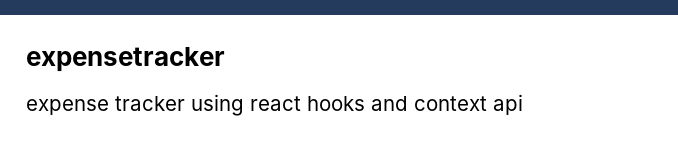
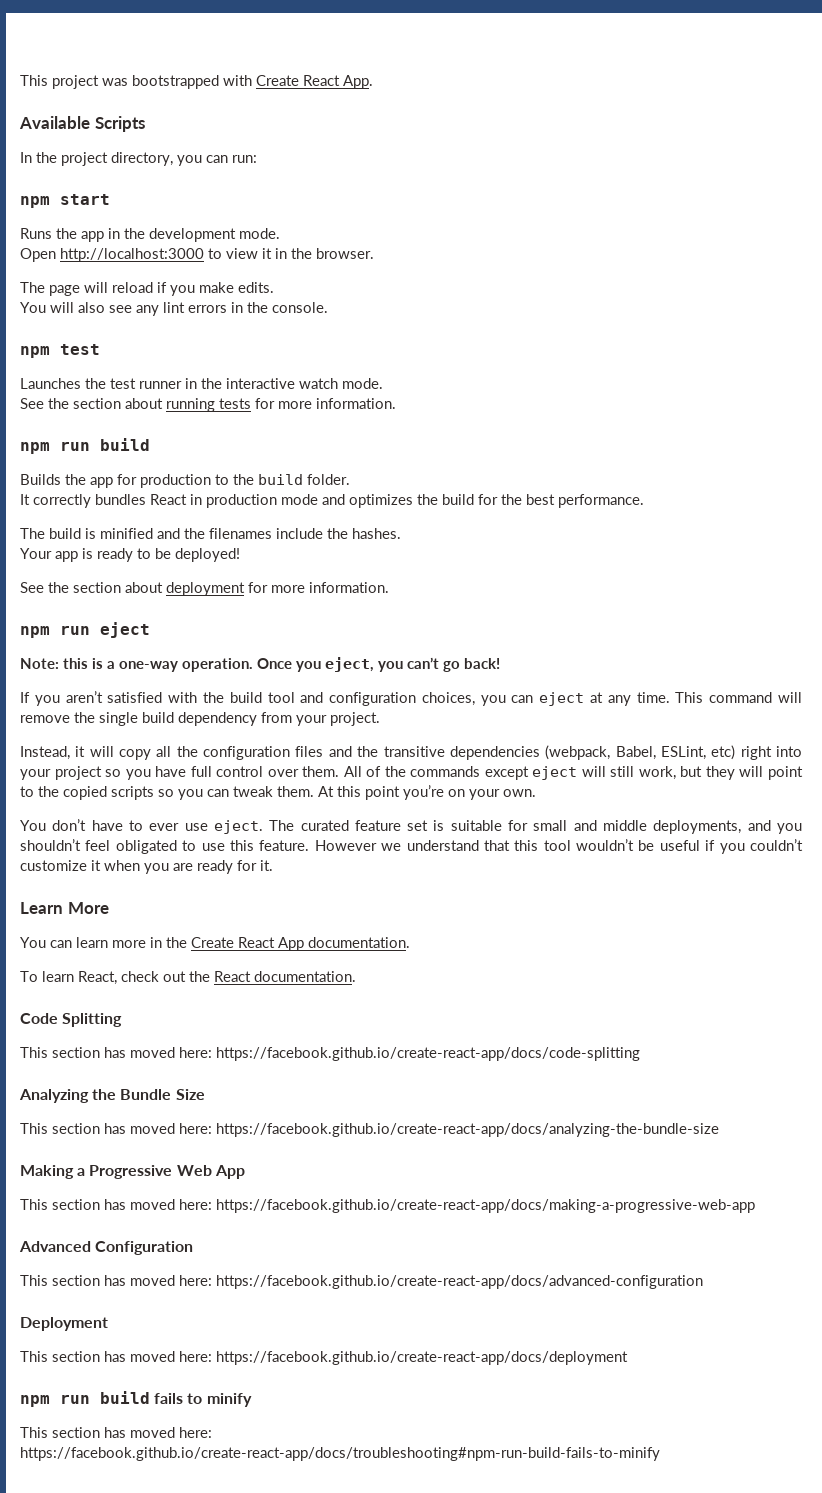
- expensetracker
- expense tracker using react hooks and context api
+ This project was bootstrapped with Create React App.
+ Available Scripts
+ In the project directory, you can run:
+ npm start
+ Runs the app in the development mode.
+ Open http://localhost:3000 to view it in the browser.
+ The page will reload if you make edits.
+ You will also see any lint errors in the console.
+ npm test
+ Launches the test runner in the interactive watch mode.
+ See the section about running tests for more information.
+ npm run build
+ Builds the app for production to the build folder.
+ It correctly bundles React in production mode and optimizes the build for the best performance.
+ The build is minified and the filenames include the hashes.
+ Your app is ready to be deployed!
+ See the section about deployment for more information.
+ npm run eject
+ Note: this is a one-way operation. Once you eject, you can’t go back!
+ If you aren’t satisfied with the build tool and configuration choices, you can eject at any time. This command will remove the single build dependency from your project.
+ Instead, it will copy all the configuration files and the transitive dependencies (webpack, Babel, ESLint, etc) right into your project so you have full control over them. All of the commands except eject will still work, but they will point to the copied scripts so you can tweak them. At this point you’re on your own.
+ You don’t have to ever use eject. The curated feature set is suitable for small and middle deployments, and you shouldn’t feel obligated to use this feature. However we understand that this tool wouldn’t be useful if you couldn’t customize it when you are ready for it.
+ Learn More
+ You can learn more in the Create React App documentation.
+ To learn React, check out the React documentation.
+ Code Splitting
+ This section has moved here: https://facebook.github.io/create-react-app/docs/code-splitting
+ Analyzing the Bundle Size
+ This section has moved here: https://facebook.github.io/create-react-app/docs/analyzing-the-bundle-size
+ Making a Progressive Web App
+ This section has moved here: https://facebook.github.io/create-react-app/docs/making-a-progressive-web-app
+ Advanced Configuration
+ This section has moved here: https://facebook.github.io/create-react-app/docs/advanced-configuration
+ Deployment
+ This section has moved here: https://facebook.github.io/create-react-app/docs/deployment
+ npm run build fails to minify
+ This section has moved here: https://facebook.github.io/create-react-app/docs/troubleshooting#npm-run-build-fails-to-minify

